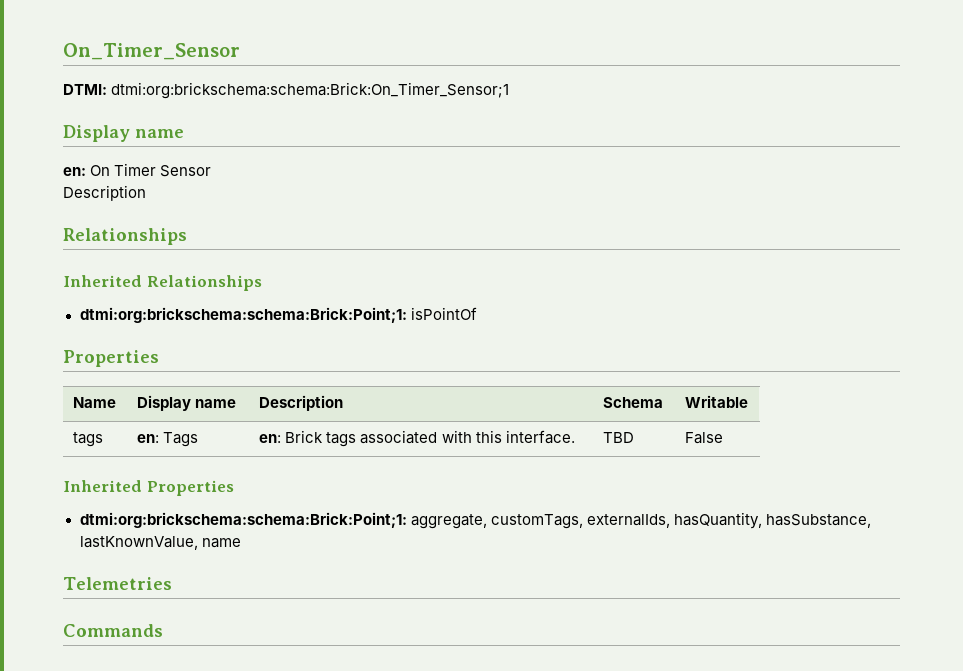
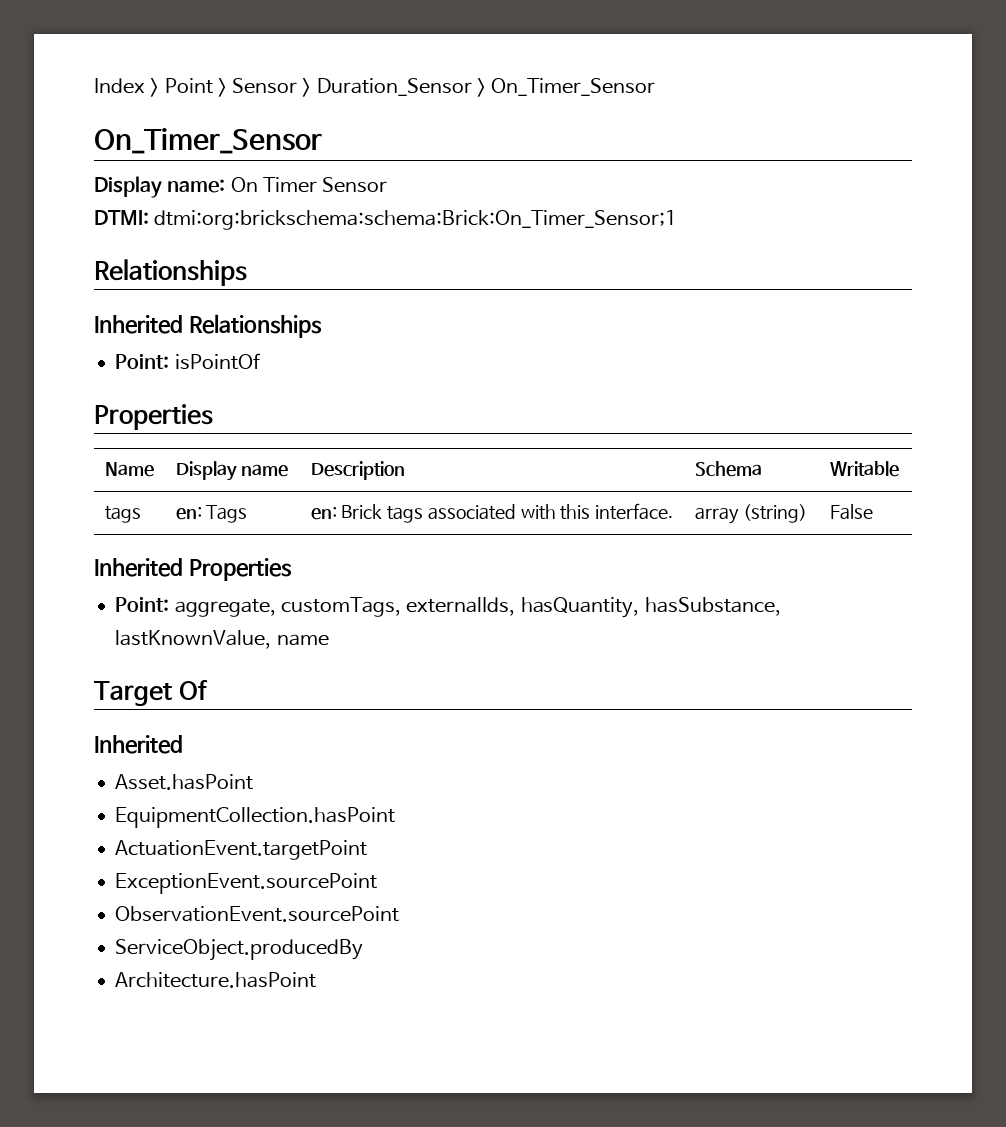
+ Index > Point > Sensor > Duration_Sensor > On_Timer_Sensor
  On_Timer_Sensor
+ Display name: On Timer Sensor
  DTMI: dtmi:org:brickschema:schema:Brick:On_Timer_Sensor;1
- Display name
- en: On Timer Sensor
- Description
- dtmi:org:brickschema:schema:Brick:Point;1: isPointOf
+ Point: isPointOf
- tags | en: Tags | en: Brick tags associated with this interface. | TBD | False
+ tags | en: Tags | en: Brick tags associated with this interface. | array (string) | False
- dtmi:org:brickschema:schema:Brick:Point;1: aggregate, customTags, externalIds, hasQuantity, hasSubstance, lastKnownValue, name
+ Point: aggregate, customTags, externalIds, hasQuantity, hasSubstance, lastKnownValue, name
- Telemetries
- Commands
+ Target Of
+ Inherited
+ Asset.hasPoint
+ EquipmentCollection.hasPoint
+ ActuationEvent.targetPoint
+ ExceptionEvent.sourcePoint
+ ObservationEvent.sourcePoint
+ ServiceObject.producedBy
+ Architecture.hasPoint

